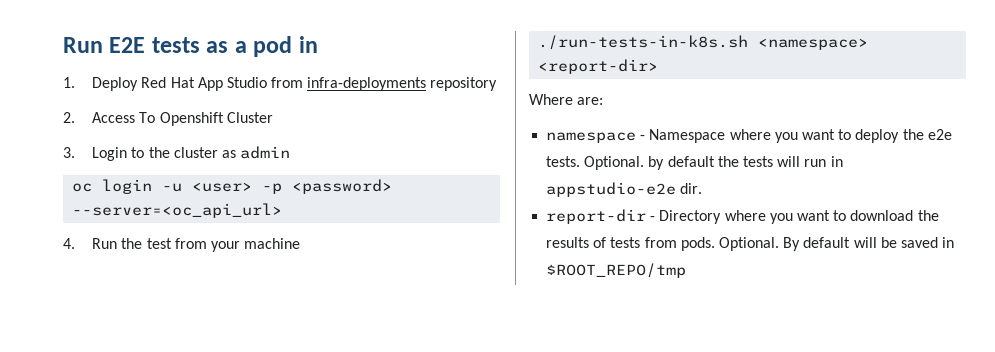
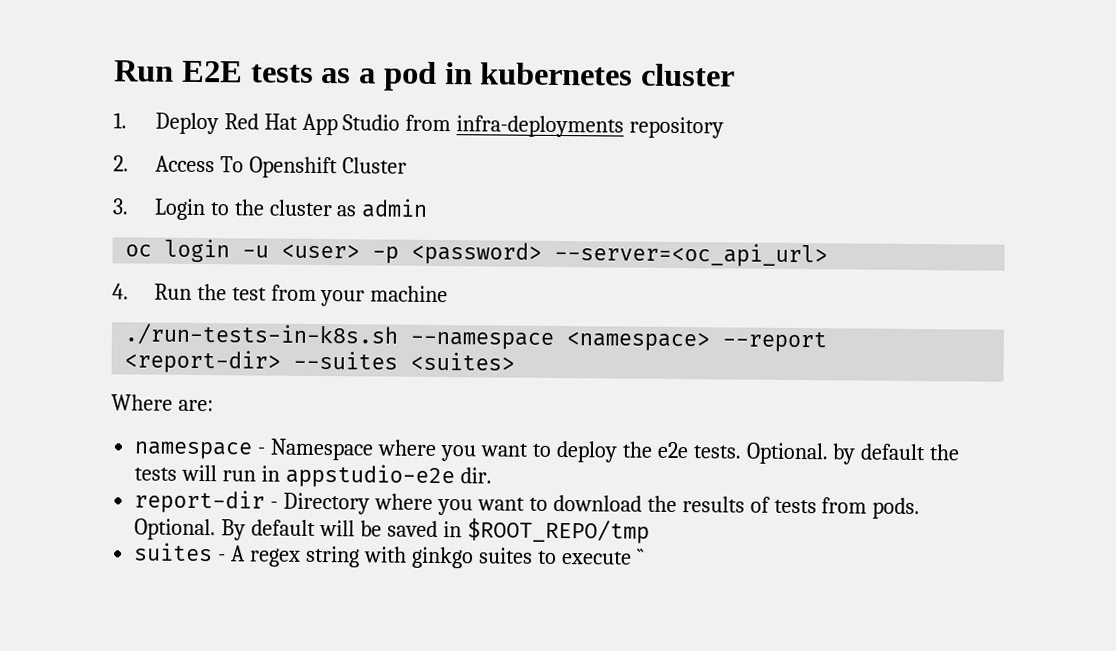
- Run E2E tests as a pod in
+ Run E2E tests as a pod in kubernetes cluster
- ./run-tests-in-k8s.sh <namespace> <report-dir>
+ ./run-tests-in-k8s.sh --namespace <namespace> --report <report-dir> --suites <suites>
+ suites - A regex string with ginkgo suites to execute ``

